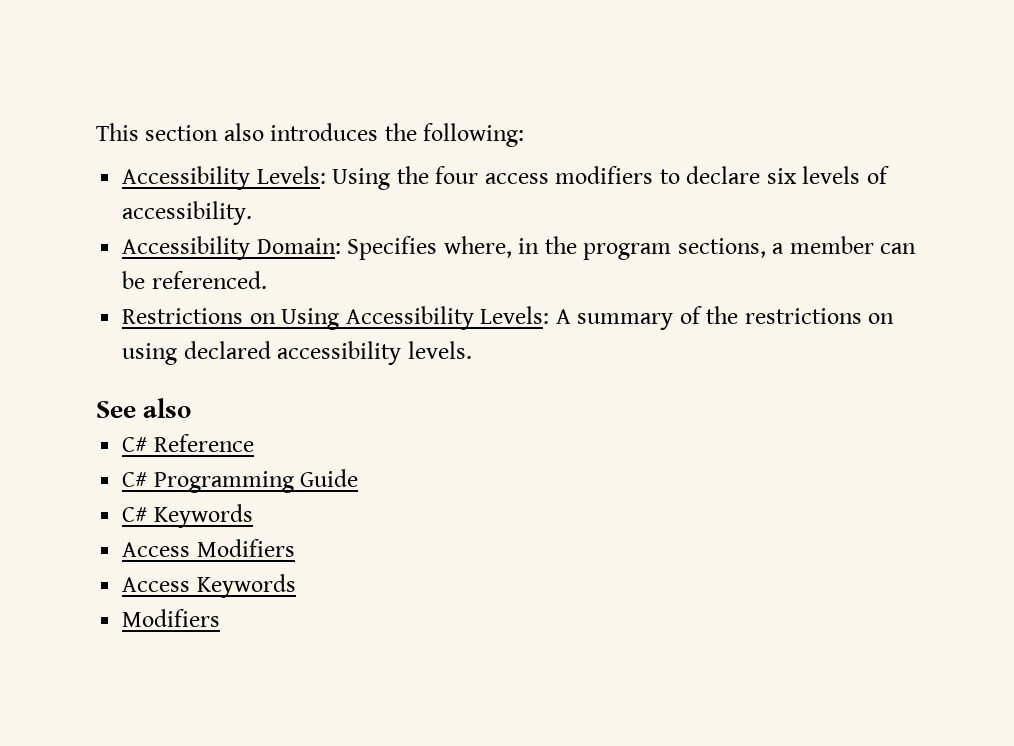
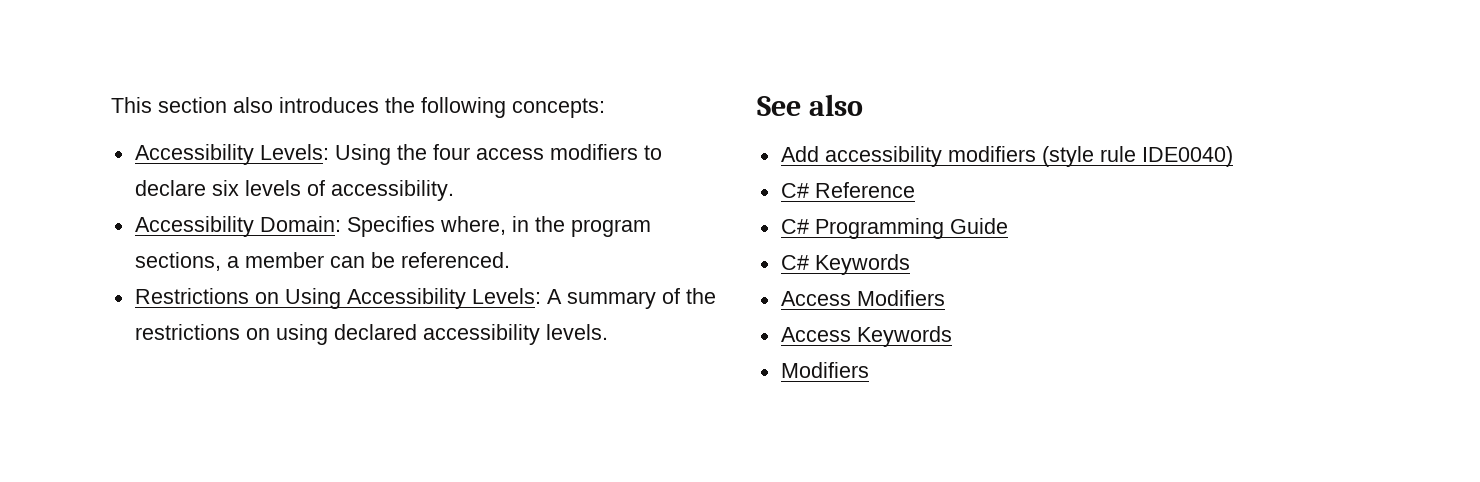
- This section also introduces the following:
+ This section also introduces the following concepts:
+ Add accessibility modifiers (style rule IDE0040)

